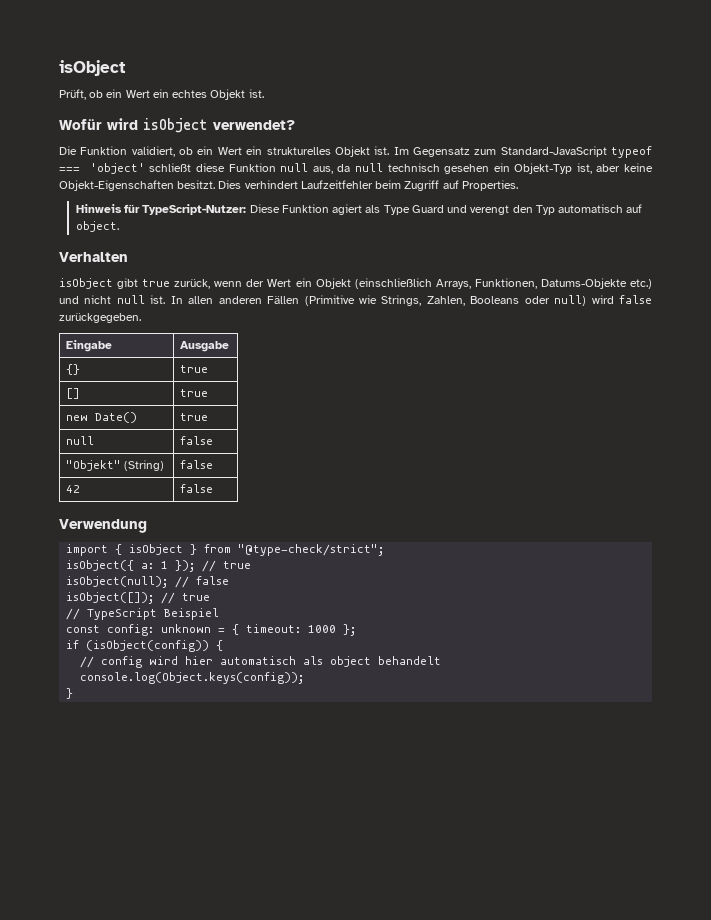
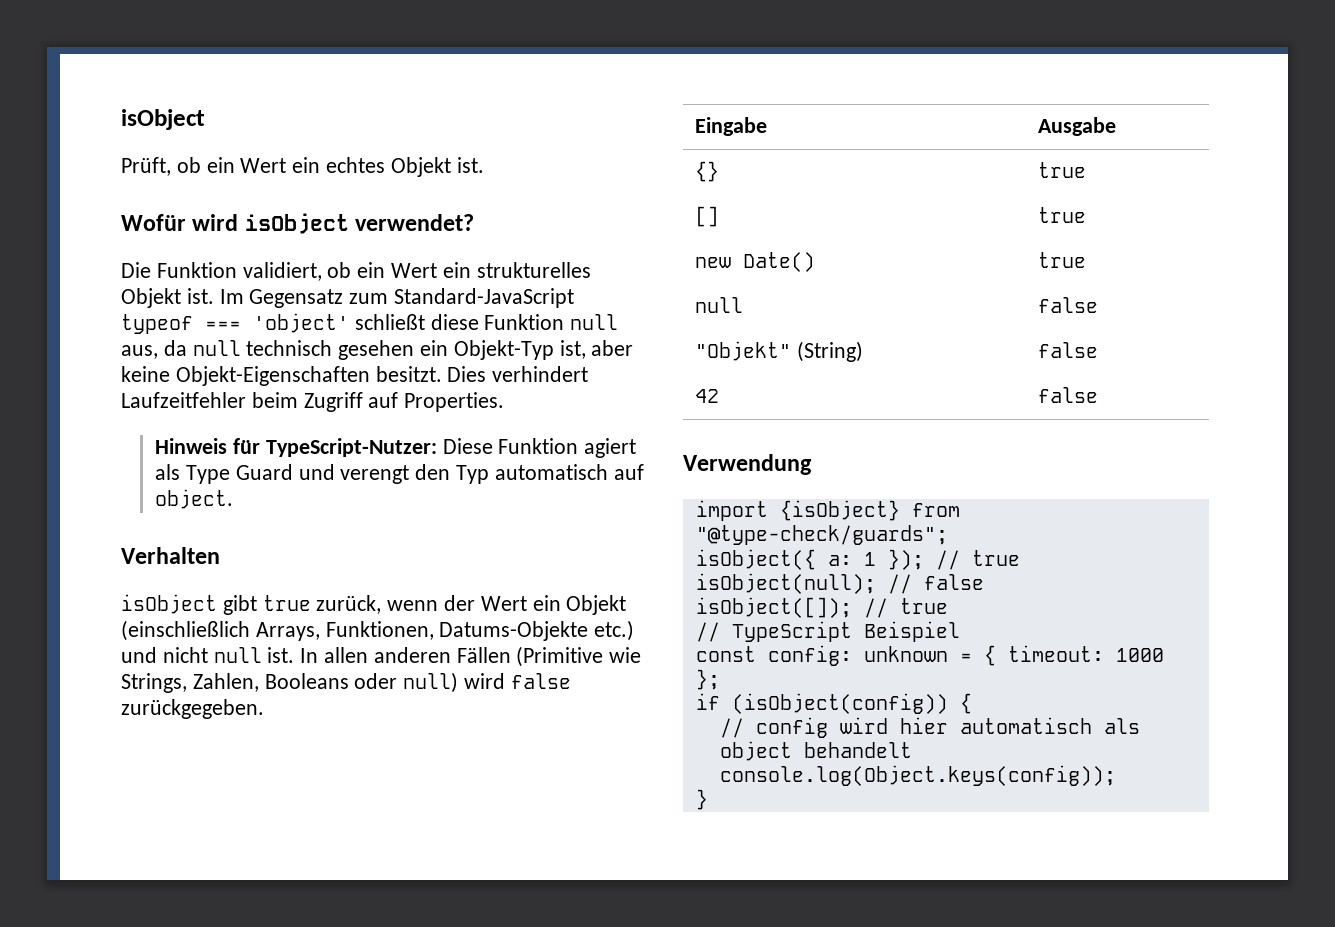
- import { isObject } from "@type-check/strict";
+ import {isObject} from "@type-check/guards";

